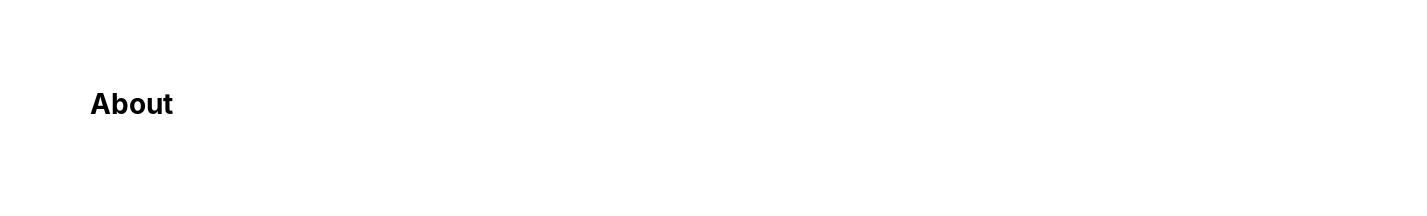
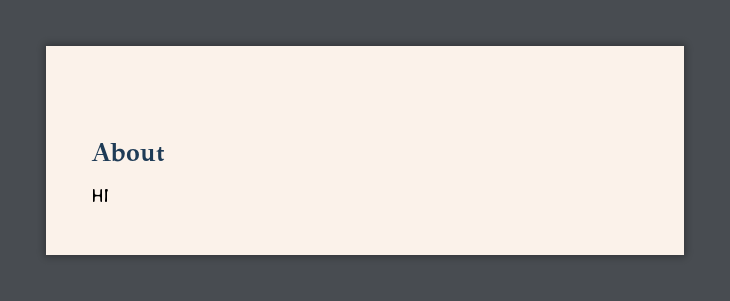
+ HI

